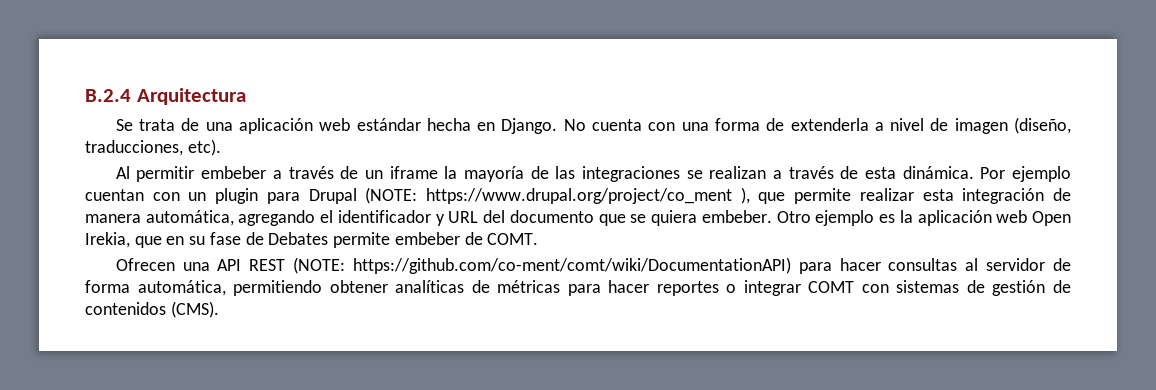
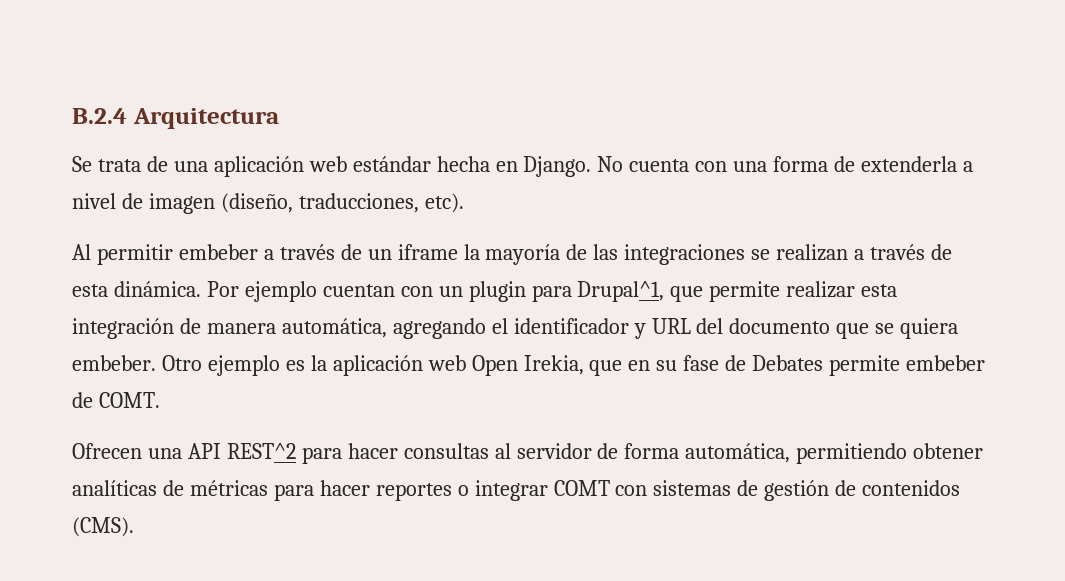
- Por ejemplo cuentan con un plugin para Drupal (NOTE: https://www.drupal.org/project/co_ment ), que permite realizar esta integración de manera automática, agregando el identificador y URL del documento que se quiera embeber.
+ Por ejemplo cuentan con un plugin para Drupal^1, que permite realizar esta integración de manera automática, agregando el identificador y URL del documento que se quiera embeber.
- Ofrecen una API REST (NOTE: https://github.com/co-ment/comt/wiki/DocumentationAPI) para hacer consultas al servidor de forma automática, permitiendo obtener analíticas de métricas para hacer reportes o integrar COMT con sistemas de gestión de contenidos (CMS).
+ Ofrecen una API REST^2 para hacer consultas al servidor de forma automática, permitiendo obtener analíticas de métricas para hacer reportes o integrar COMT con sistemas de gestión de contenidos (CMS).

